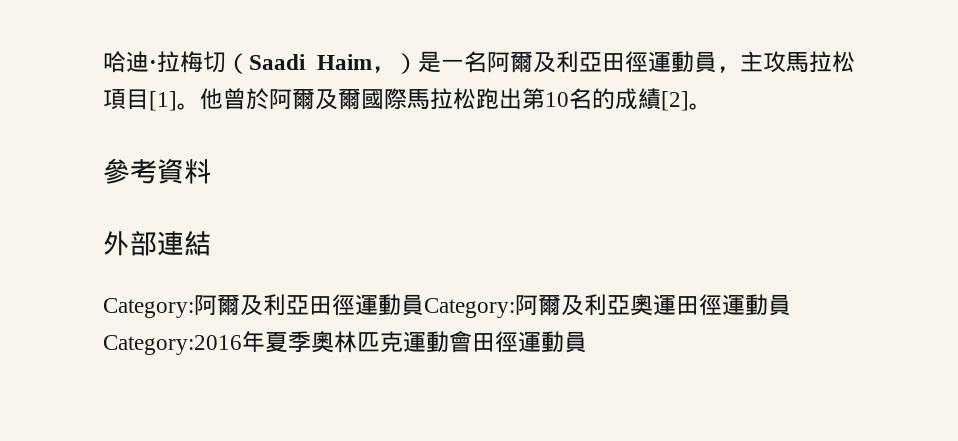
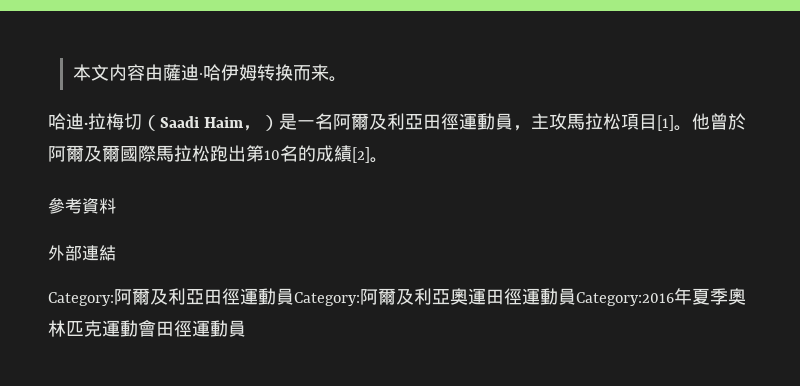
+ 本文内容由薩迪·哈伊姆转换而来。

